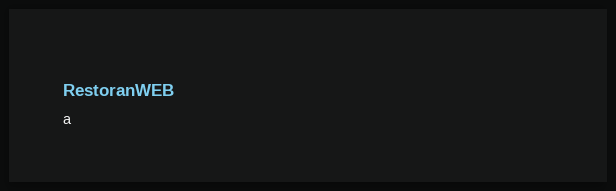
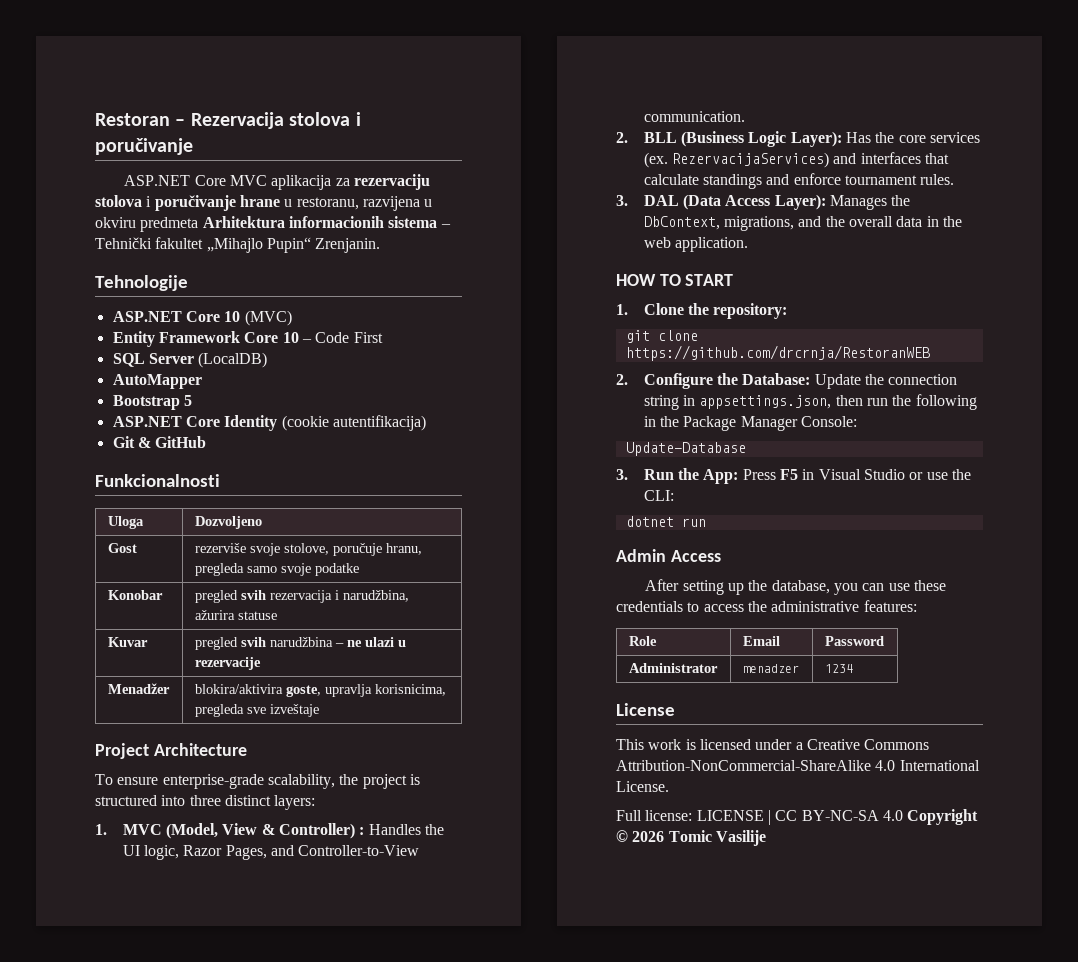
- RestoranWEB
- a
+ Restoran – Rezervacija stolova i poručivanje
+ ASP.NET Core MVC aplikacija za rezervaciju stolova i poručivanje hrane u restoranu, razvijena u okviru predmeta Arhitektura informacionih sistema – Tehnički fakultet „Mihajlo Pupin“ Zrenjanin.
+ Tehnologije
+ ASP.NET Core 10 (MVC)
+ Entity Framework Core 10 – Code First
+ SQL Server (LocalDB)
+ AutoMapper
+ Bootstrap 5
+ ASP.NET Core Identity (cookie autentifikacija)
+ Git & GitHub
+ Funkcionalnosti
+ Uloga | Dozvoljeno
+ Gost | rezerviše svoje stolove, poručuje hranu, pregleda samo svoje podatke
+ Konobar | pregled svih rezervacija i narudžbina, ažurira statuse
+ Kuvar | pregled svih narudžbina – ne ulazi u rezervacije
+ Menadžer | blokira/aktivira goste, upravlja korisnicima, pregleda sve izveštaje
+ Project Architecture
+ To ensure enterprise-grade scalability, the project is structured into three distinct layers:
+ 1. MVC (Model, View & Controller) : Handles the UI logic, Razor Pages, and Controller-to-View communication.
+ 2. BLL (Business Logic Layer): Has the core services (ex. RezervacijaServices) and interfaces that calculate standings and enforce tournament rules.
+ 3. DAL (Data Access Layer): Manages the DbContext, migrations, and the overall data in the web application.
+ HOW TO START
+ 1. Clone the repository:
+ git clone https://github.com/drcrnja/RestoranWEB
+ 2. Configure the Database: Update the connection string in appsettings.json, then run the following in the Package Manager Console:
+ Update-Database
+ 3. Run the App: Press F5 in Visual Studio or use the CLI:
+ dotnet run
+ Admin Access
+ After setting up the database, you can use these credentials to access the administrative features:
+ Role | Email | Password
+ Administrator | menadzer | 1234
+ License
+ This work is licensed under a Creative Commons Attribution-NonCommercial-ShareAlike 4.0 International License.
+ Full license: LICENSE | CC BY-NC-SA 4.0 Copyright © 2026 Tomic Vasilije

